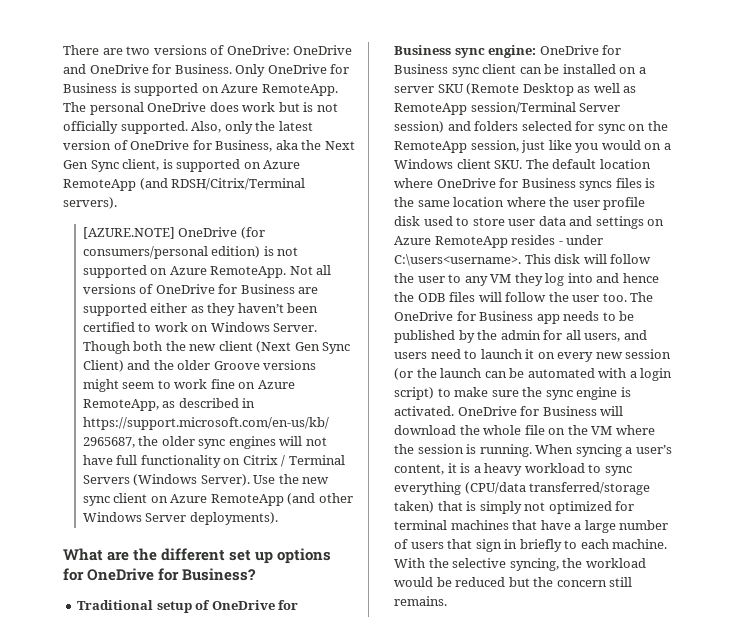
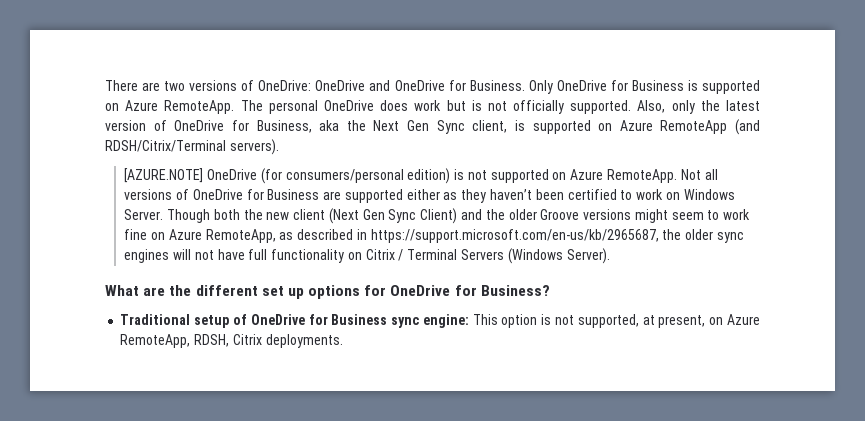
- Use the new sync client on Azure RemoteApp (and other Windows Server deployments).
- Traditional setup of OneDrive for Business sync engine: OneDrive for Business sync client can be installed on a server SKU (Remote Desktop as well as RemoteApp session/Terminal Server session) and folders selected for sync on the RemoteApp session, just like you would on a Windows client SKU. The default location where OneDrive for Business syncs files is the same location where the user profile disk used to store user data and settings on Azure RemoteApp resides - under C:\users<username>. This disk will follow the user to any VM they log into and hence the ODB files will follow the user too. The OneDrive for Business app needs to be published by the admin for all users, and users need to launch it on every new session (or the launch can be automated with a login script) to make sure the sync engine is activated. OneDrive for Business will download the whole file on the VM where the session is running. When syncing a user’s content, it is a heavy workload to sync everything (CPU/data transferred/storage taken) that is simply not optimized for terminal machines that have a large number of users that sign in briefly to each machine. With the selective syncing, the workload would be reduced but the concern still remains.
+ Traditional setup of OneDrive for Business sync engine: This option is not supported, at present, on Azure RemoteApp, RDSH, Citrix deployments.

